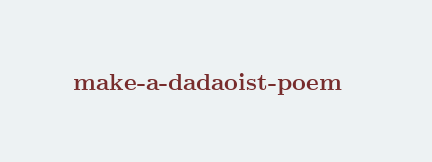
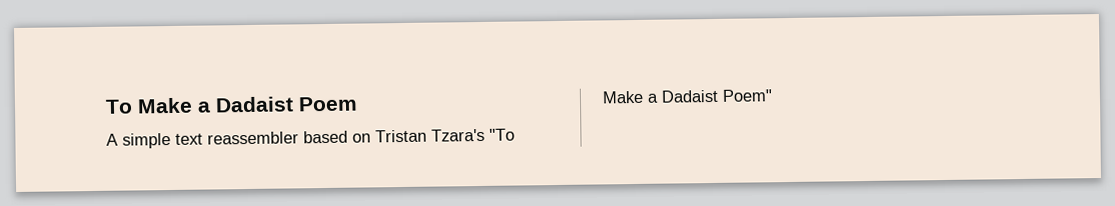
- make-a-dadaoist-poem
+ To Make a Dadaist Poem
+ A simple text reassembler based on Tristan Tzara's "To Make a Dadaist Poem"

